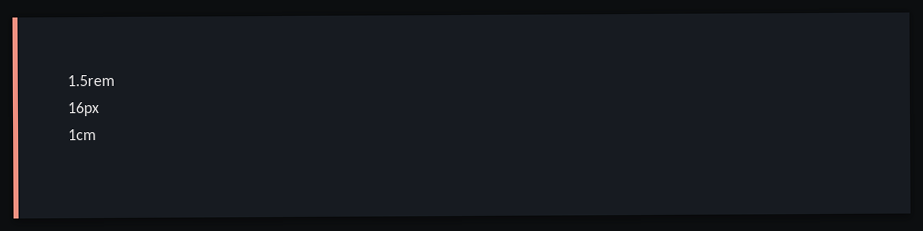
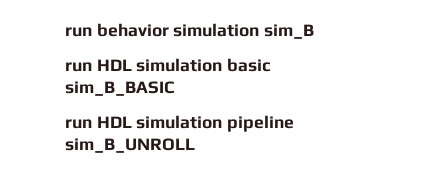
- 1.5rem
- 16px
- 1cm
+ run behavior simulation sim_B
+ run HDL simulation basic sim_B_BASIC
+ run HDL simulation pipeline sim_B_UNROLL

